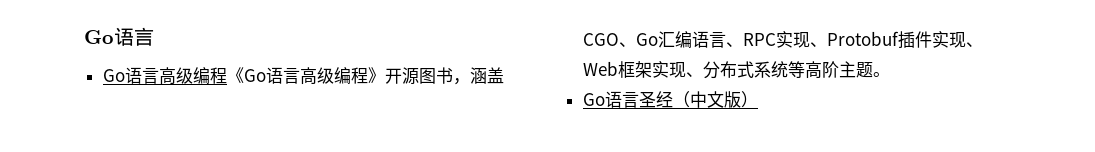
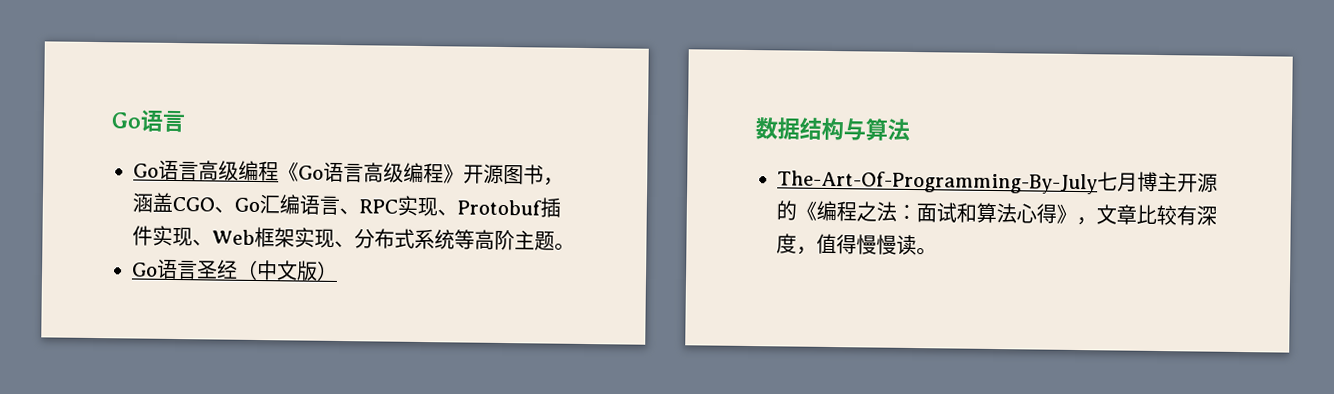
+ 数据结构与算法
+ The-Art-Of-Programming-By-July七月博主开源的《编程之法：面试和算法心得》，文章比较有深度，值得慢慢读。

